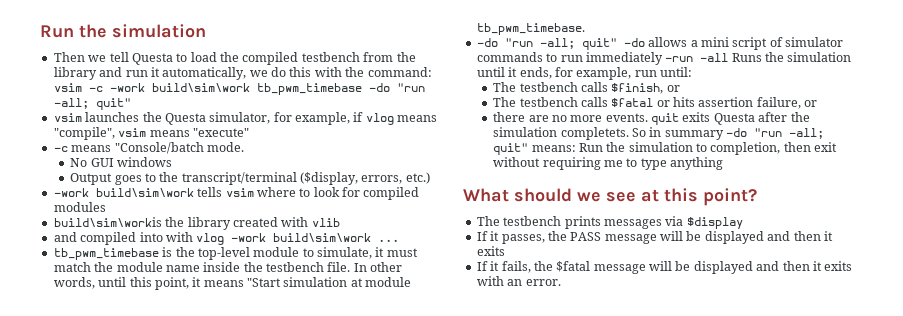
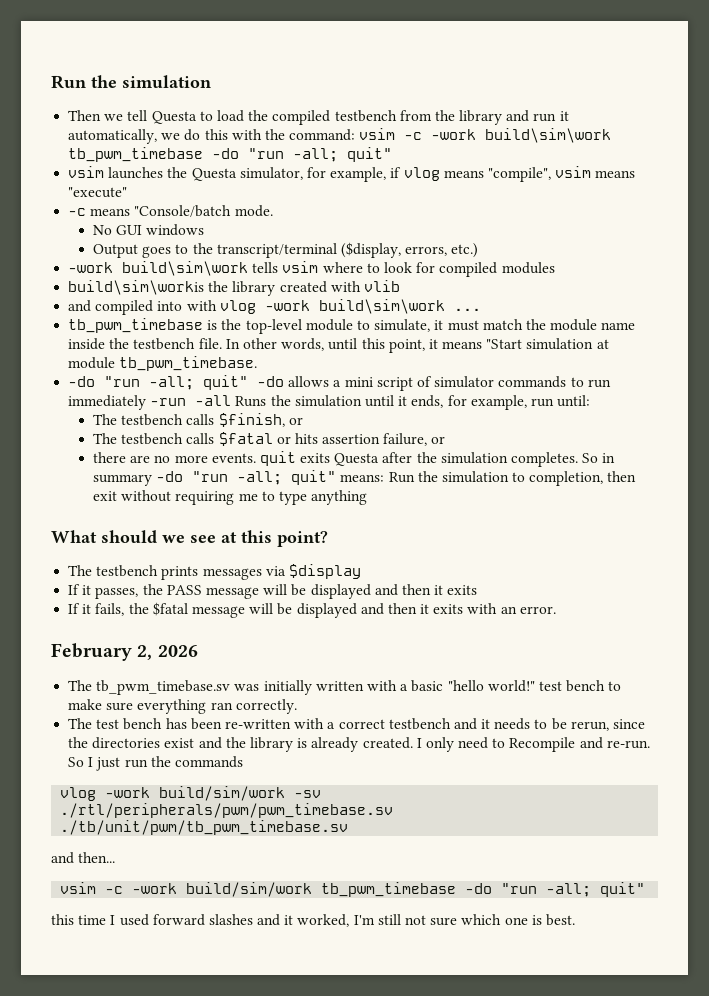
- there are no more events. quit exits Questa after the simulation completets.
+ there are no more events. quit exits Questa after the simulation completes.
+ February 2, 2026
+ The tb_pwm_timebase.sv was initially written with a basic "hello world!" test bench to make sure everything ran correctly.
+ The test bench has been re-written with a correct testbench and it needs to be rerun, since the directories exist and the library is already created. I only need to Recompile and re-run. So I just run the commands
+ vlog -work build/sim/work -sv ./rtl/peripherals/pwm/pwm_timebase.sv ./tb/unit/pwm/tb_pwm_timebase.sv
+ and then...
+ vsim -c -work build/sim/work tb_pwm_timebase -do "run -all; quit"
+ this time I used forward slashes and it worked, I'm still not sure which one is best.

